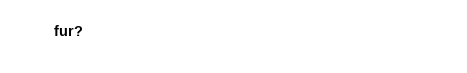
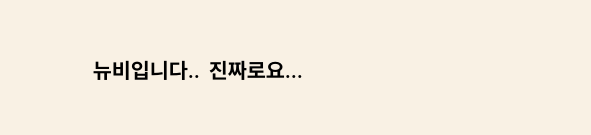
- fur?
+ 뉴비입니다.. 진짜로요...

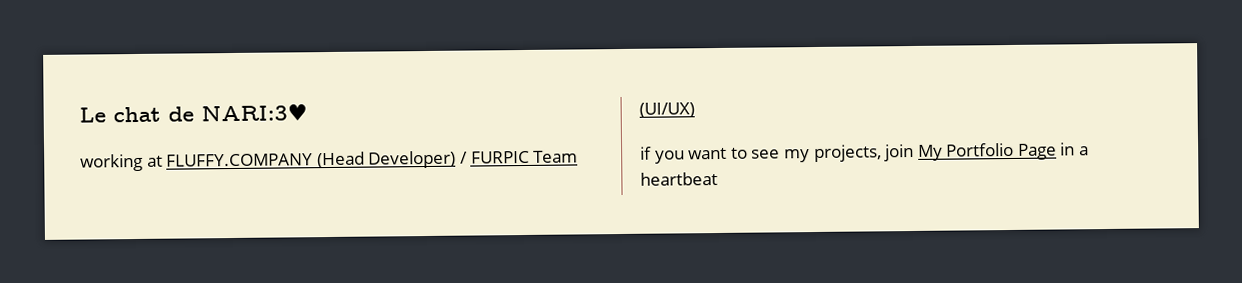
- 뉴비입니다.. 진짜로요...
+ Le chat de NARI:3♥
+ working at FLUFFY.COMPANY (Head Developer) / FURPIC Team (UI/UX)
+ if you want to see my projects, join My Portfolio Page in a heartbeat

